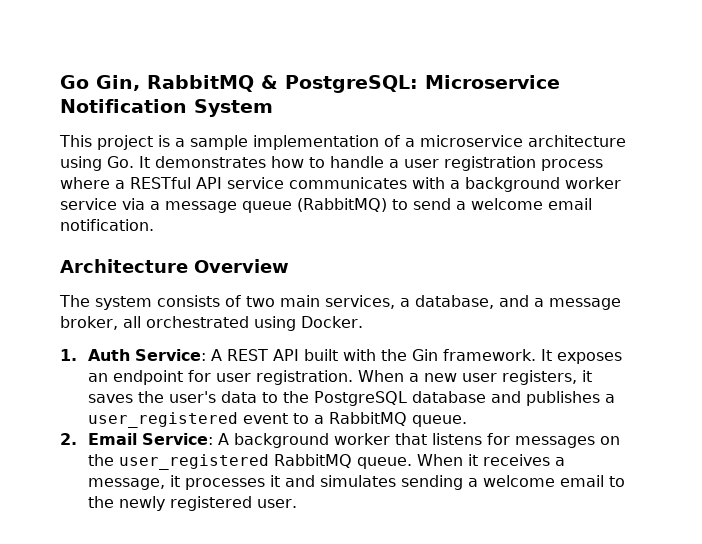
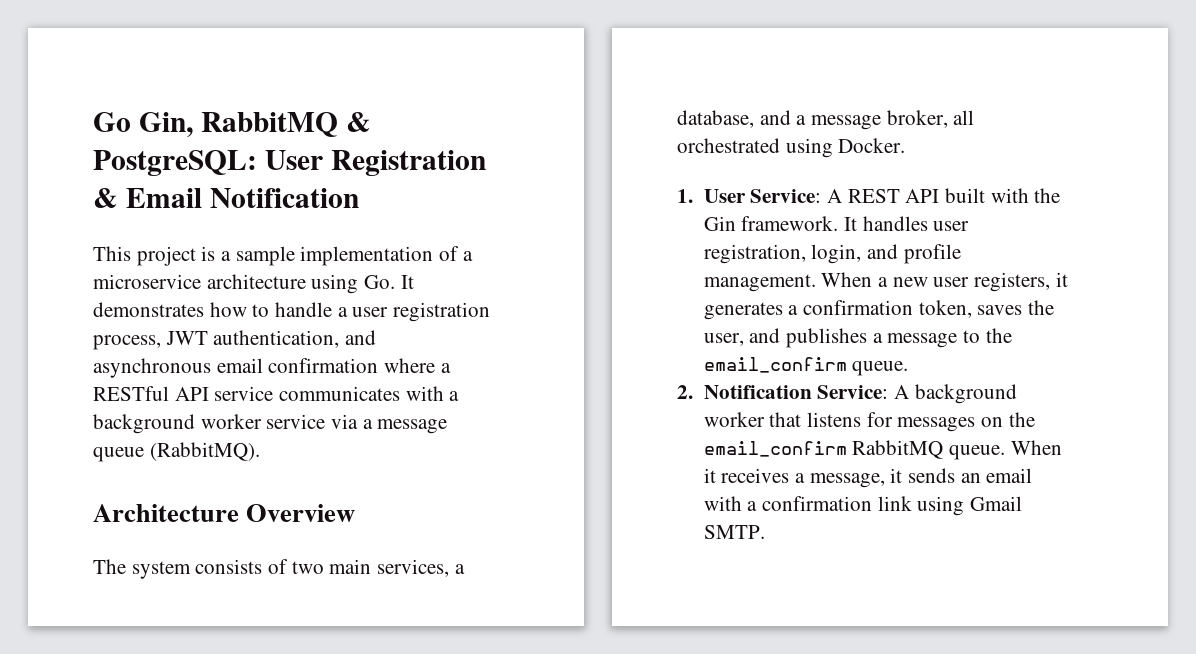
- Go Gin, RabbitMQ & PostgreSQL: Microservice Notification System
+ Go Gin, RabbitMQ & PostgreSQL: User Registration & Email Notification
- This project is a sample implementation of a microservice architecture using Go. It demonstrates how to handle a user registration process where a RESTful API service communicates with a background worker service via a message queue (RabbitMQ) to send a welcome email notification.
+ This project is a sample implementation of a microservice architecture using Go. It demonstrates how to handle a user registration process, JWT authentication, and asynchronous email confirmation where a RESTful API service communicates with a background worker service via a message queue (RabbitMQ).
- 1. Auth Service: A REST API built with the Gin framework.
+ 1. User Service: A REST API built with the Gin framework.
- It exposes an endpoint for user registration.
+ It handles user registration, login, and profile management.
- When a new user registers, it saves the user's data to the PostgreSQL database and publishes a user_registered event to a RabbitMQ queue.
+ When a new user registers, it generates a confirmation token, saves the user, and publishes a message to the email_confirm queue.
- 2. Email Service: A background worker that listens for messages on the user_registered RabbitMQ queue.
+ 2. Notification Service: A background worker that listens for messages on the email_confirm RabbitMQ queue.
- When it receives a message, it processes it and simulates sending a welcome email to the newly registered user.
+ When it receives a message, it sends an email with a confirmation link using Gmail SMTP.

